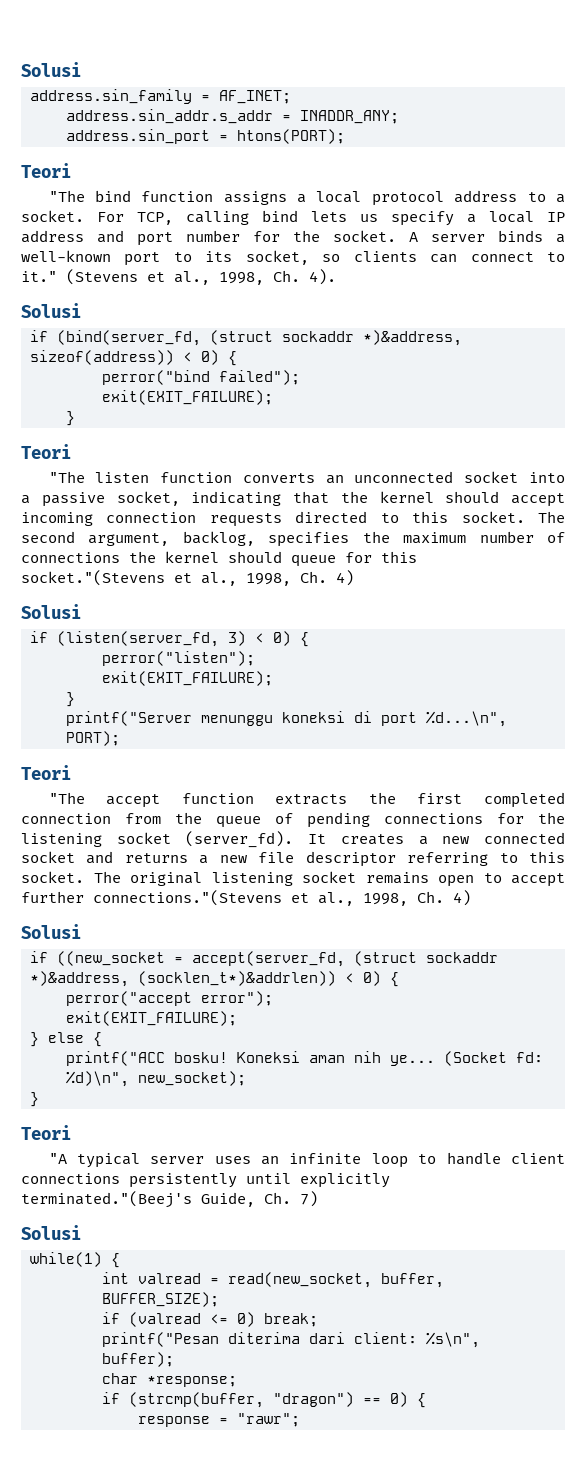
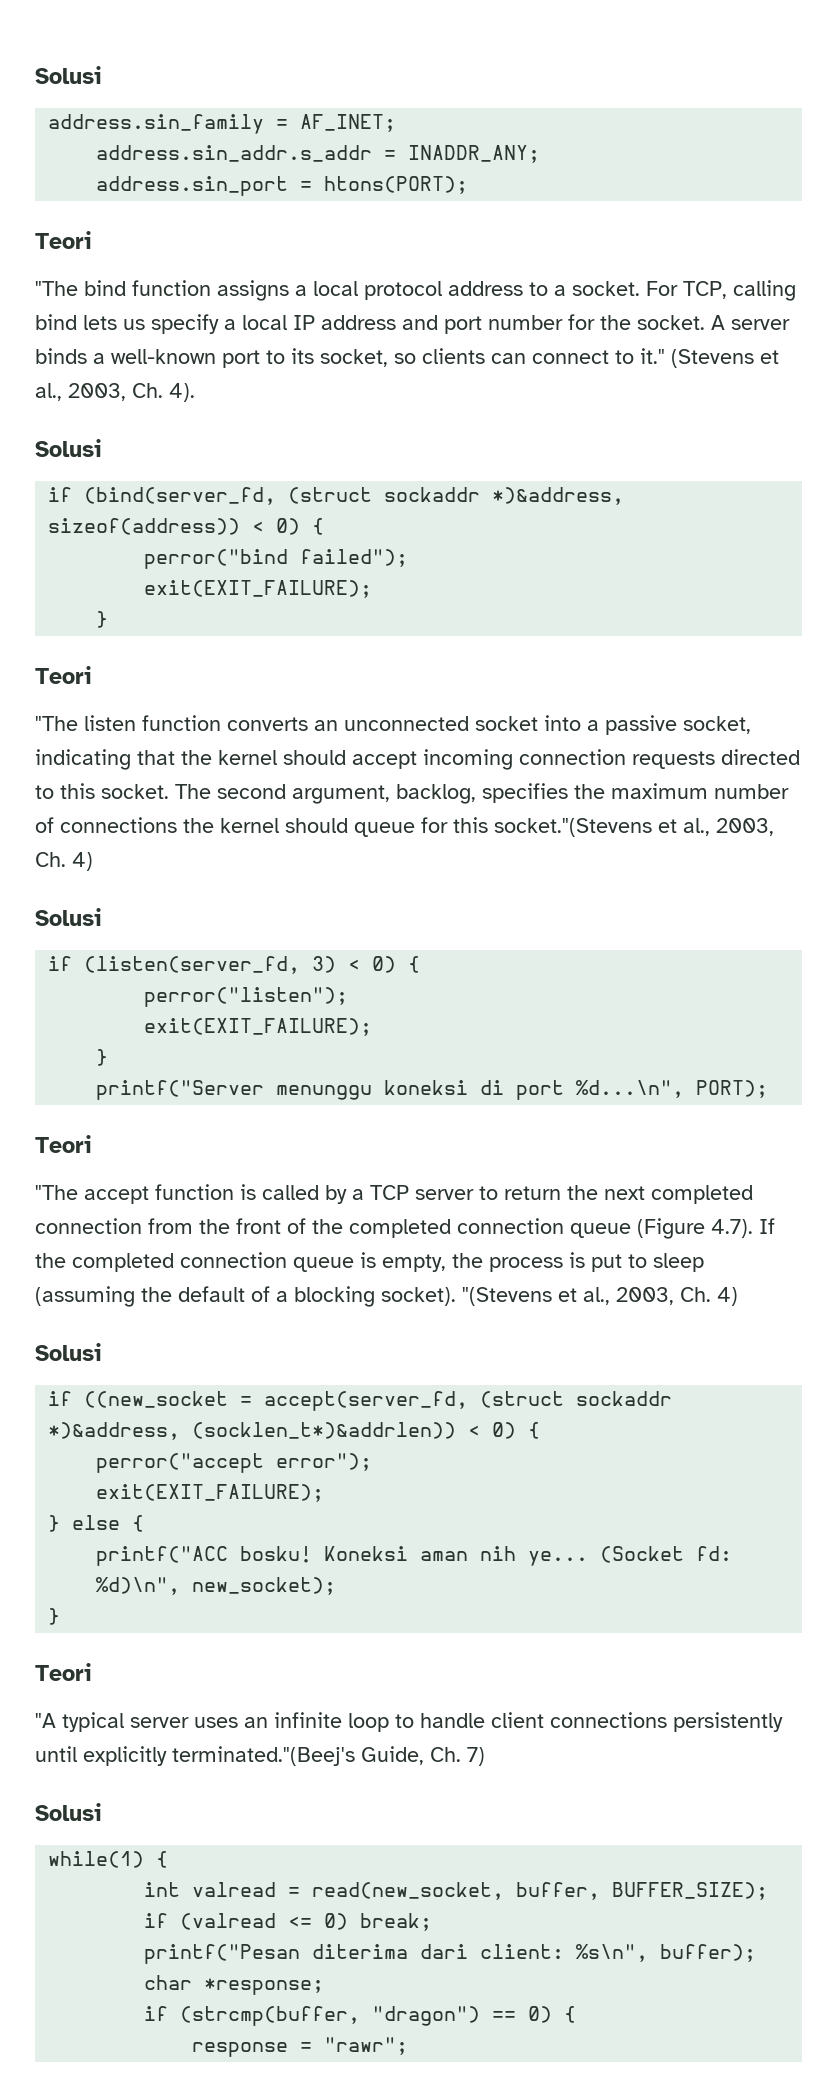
- (Stevens et al., 1998, Ch. 4).
+ (Stevens et al., 2003, Ch. 4).
- The second argument, backlog, specifies the maximum number of connections the kernel should queue for this socket."(Stevens et al., 1998, Ch. 4)
+ The second argument, backlog, specifies the maximum number of connections the kernel should queue for this socket."(Stevens et al., 2003, Ch. 4)
- "The accept function extracts the first completed connection from the queue of pending connections for the listening socket (server_fd). It creates a new connected socket and returns a new file descriptor referring to this socket. The original listening socket remains open to accept further connections."(Stevens et al., 1998, Ch. 4)
+ "The accept function is called by a TCP server to return the next completed connection from the front of the completed connection queue (Figure 4.7). If the completed connection queue is empty, the process is put to sleep (assuming the default of a blocking socket). "(Stevens et al., 2003, Ch. 4)

